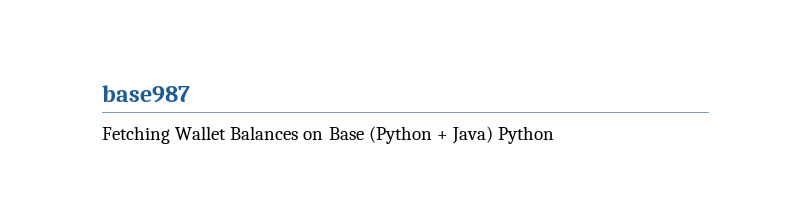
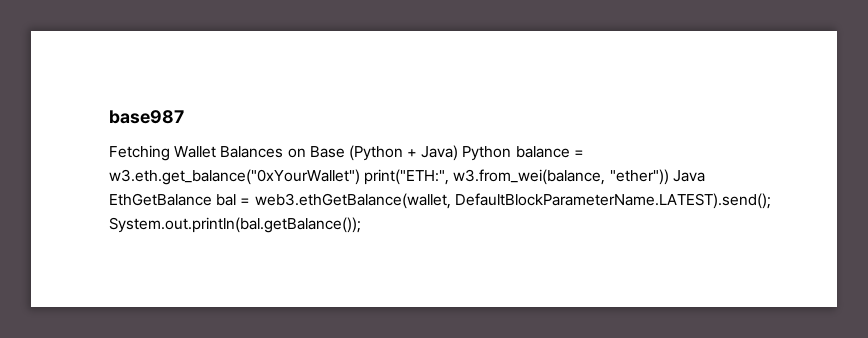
- Fetching Wallet Balances on Base (Python + Java) Python
+ Fetching Wallet Balances on Base (Python + Java) Python balance = w3.eth.get_balance("0xYourWallet") print("ETH:", w3.from_wei(balance, "ether")) Java EthGetBalance bal = web3.ethGetBalance(wallet, DefaultBlockParameterName.LATEST).send(); System.out.println(bal.getBalance());

